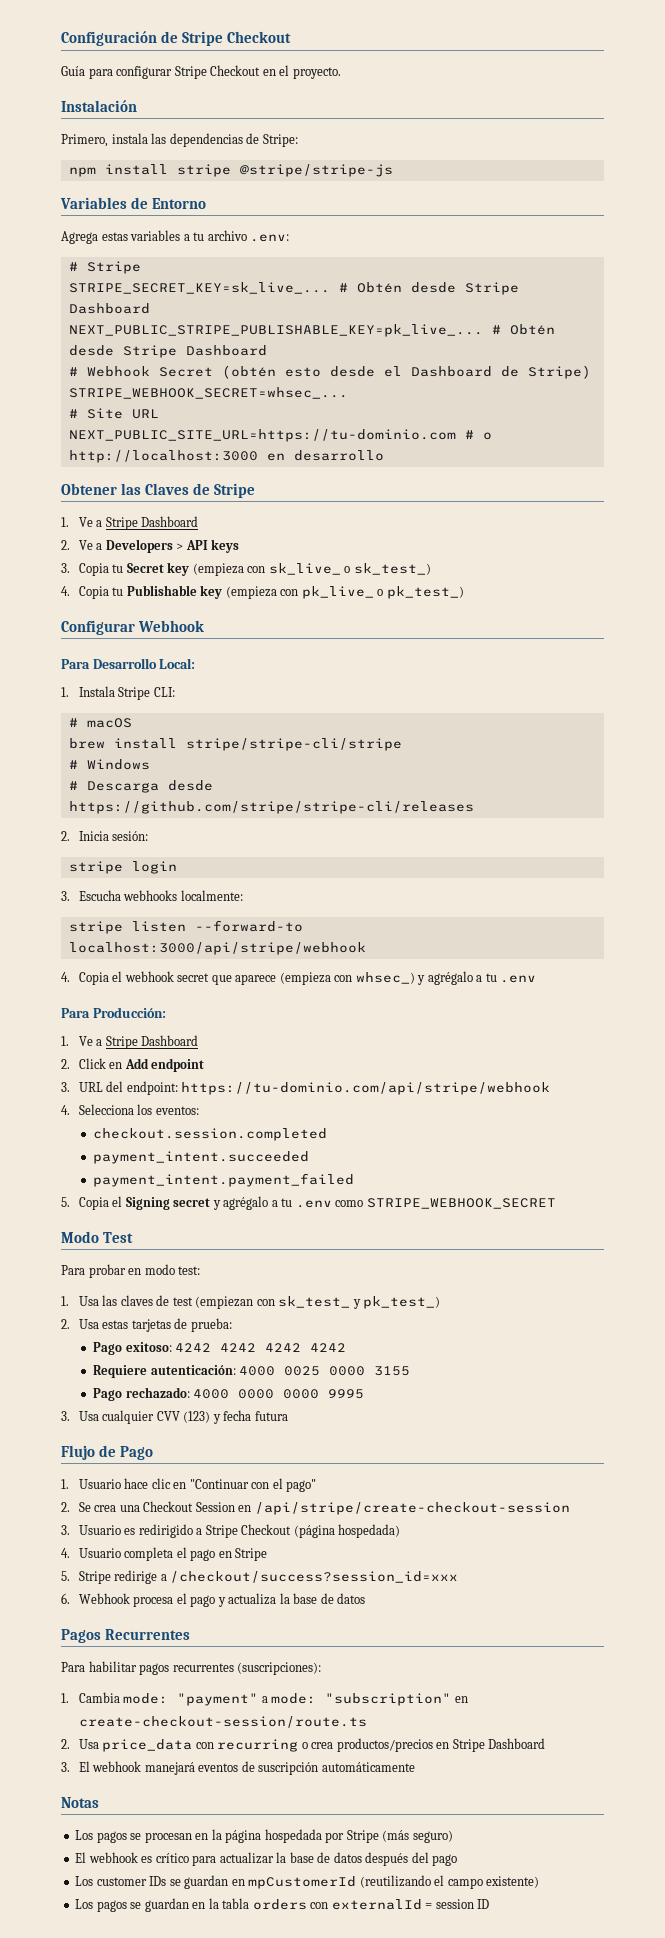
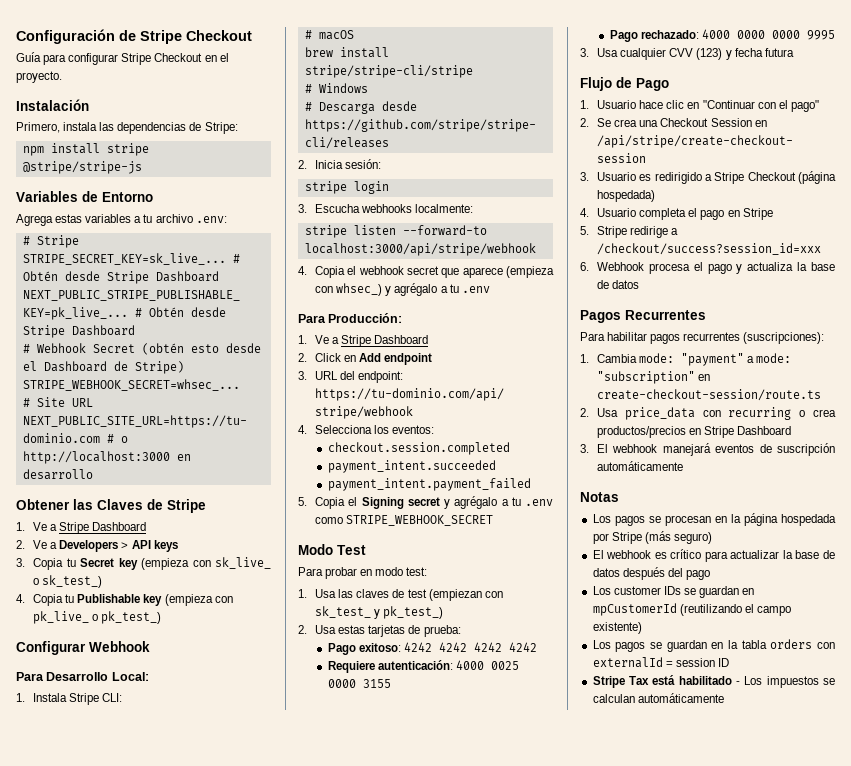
+ Stripe Tax está habilitado - Los impuestos se calculan automáticamente

